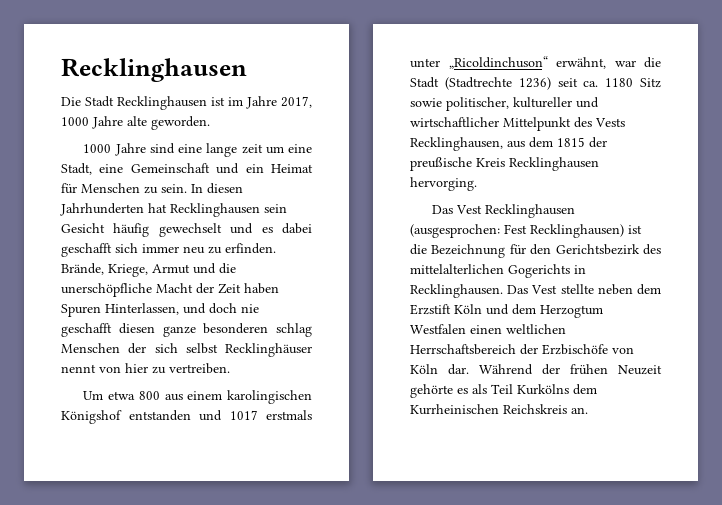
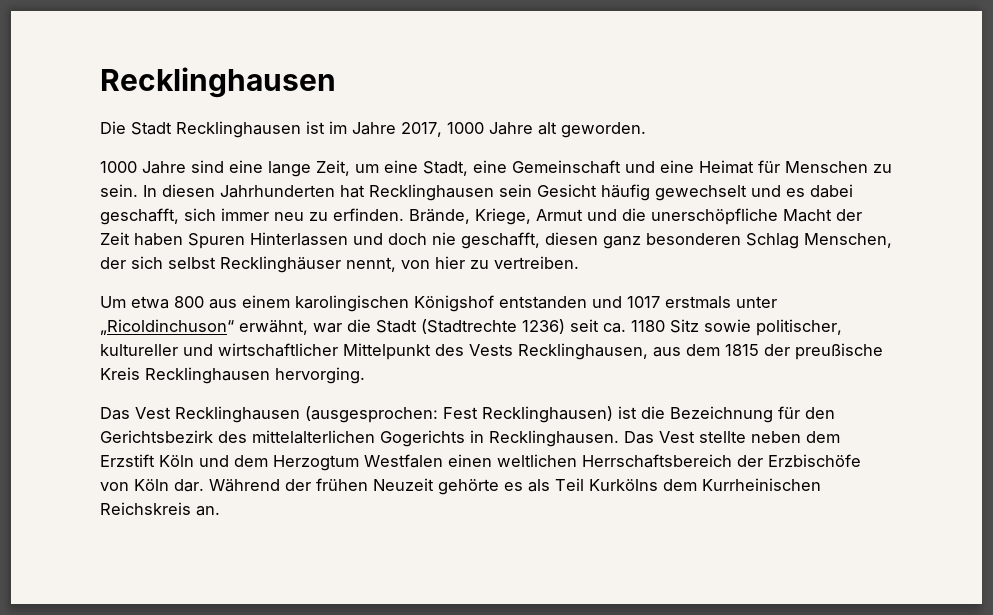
- Die Stadt Recklinghausen ist im Jahre 2017, 1000 Jahre alte geworden.
+ Die Stadt Recklinghausen ist im Jahre 2017, 1000 Jahre alt geworden.
- 1000 Jahre sind eine lange zeit um eine Stadt, eine Gemeinschaft und ein Heimat für Menschen zu sein.
+ 1000 Jahre sind eine lange Zeit, um eine Stadt, eine Gemeinschaft und eine Heimat für Menschen zu sein.
- In diesen Jahrhunderten hat Recklinghausen sein Gesicht häufig gewechselt und es dabei geschafft sich immer neu zu erfinden.
+ In diesen Jahrhunderten hat Recklinghausen sein Gesicht häufig gewechselt und es dabei geschafft, sich immer neu zu erfinden.
- Brände, Kriege, Armut und die unerschöpfliche Macht der Zeit haben Spuren Hinterlassen, und doch nie geschafft diesen ganze besonderen schlag Menschen der sich selbst Recklinghäuser nennt von hier zu vertreiben.
+ Brände, Kriege, Armut und die unerschöpfliche Macht der Zeit haben Spuren Hinterlassen und doch nie geschafft, diesen ganz besonderen Schlag Menschen, der sich selbst Recklinghäuser nennt, von hier zu vertreiben.

